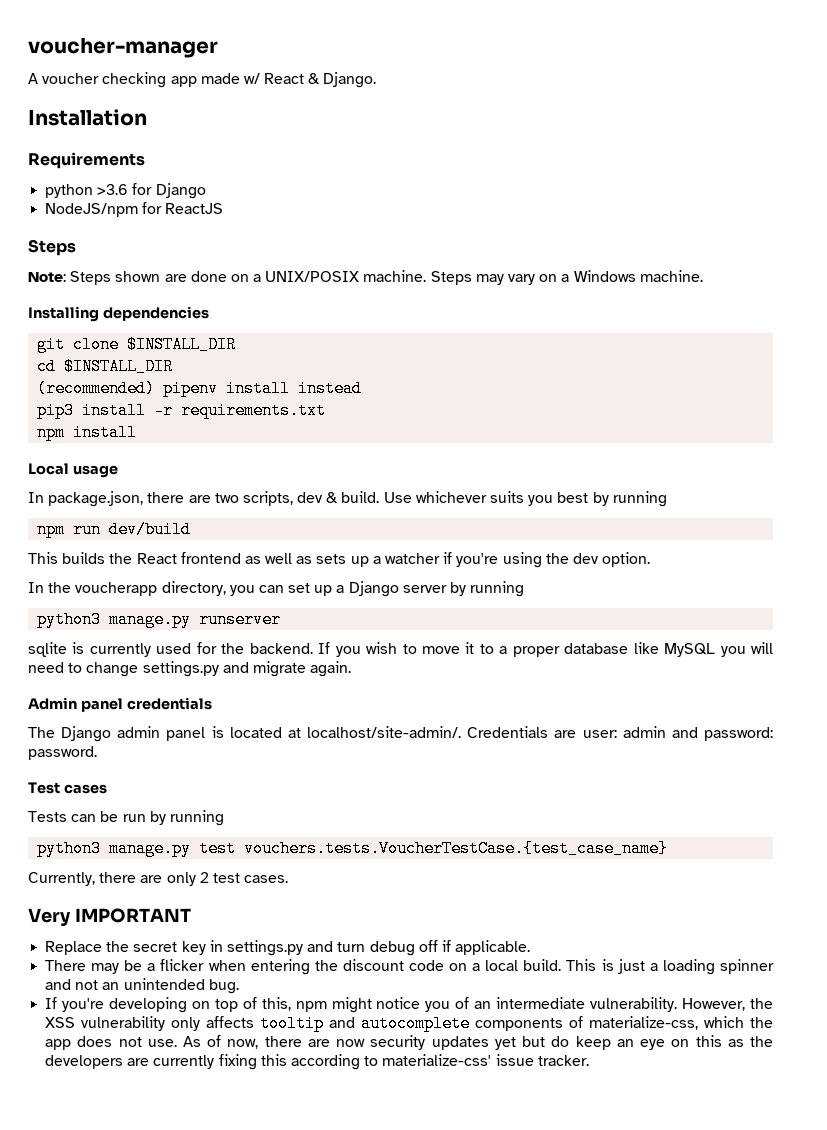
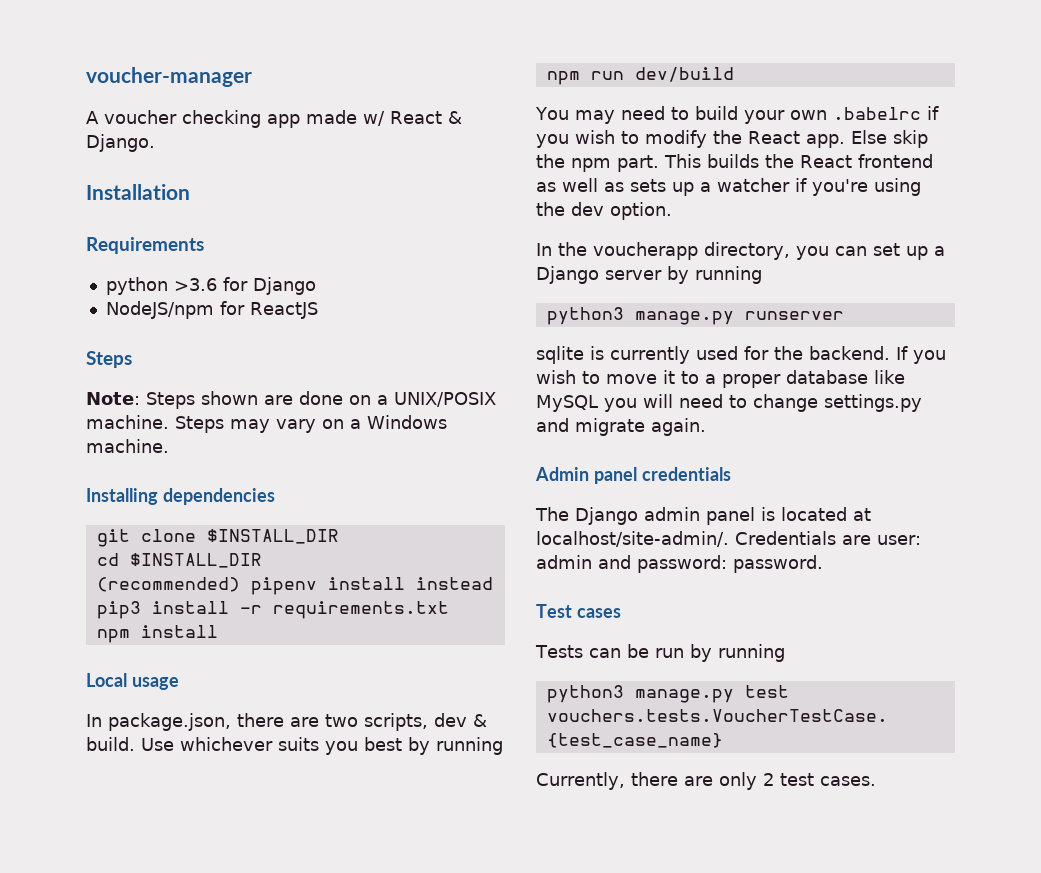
+ You may need to build your own .babelrc if you wish to modify the React app. Else skip the npm part.
- Very IMPORTANT
- Replace the secret key in settings.py and turn debug off if applicable.
- There may be a flicker when entering the discount code on a local build. This is just a loading spinner and not an unintended bug.
- If you're developing on top of this, npm might notice you of an intermediate vulnerability. However, the XSS vulnerability only affects tooltip and autocomplete components of materialize-css, which the app does not use. As of now, there are now security updates yet but do keep an eye on this as the developers are currently fixing this according to materialize-css' issue tracker.

